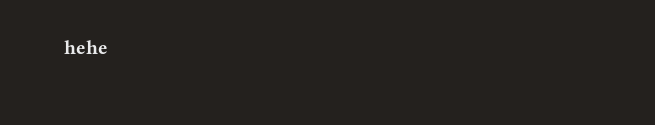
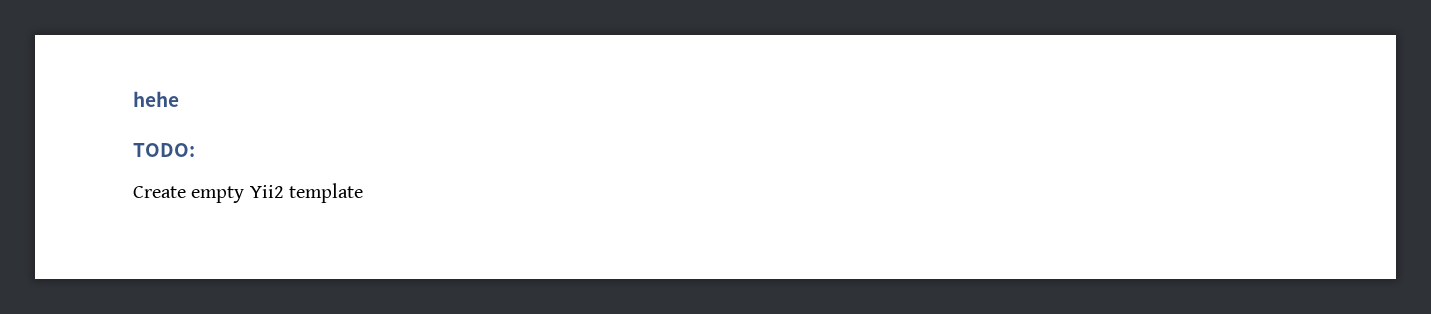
+ TODO:
+ Create empty Yii2 template

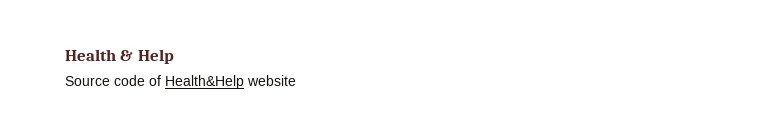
- hehe
- TODO:
- Create empty Yii2 template
+ Health & Help
+ Source code of Health&Help website

